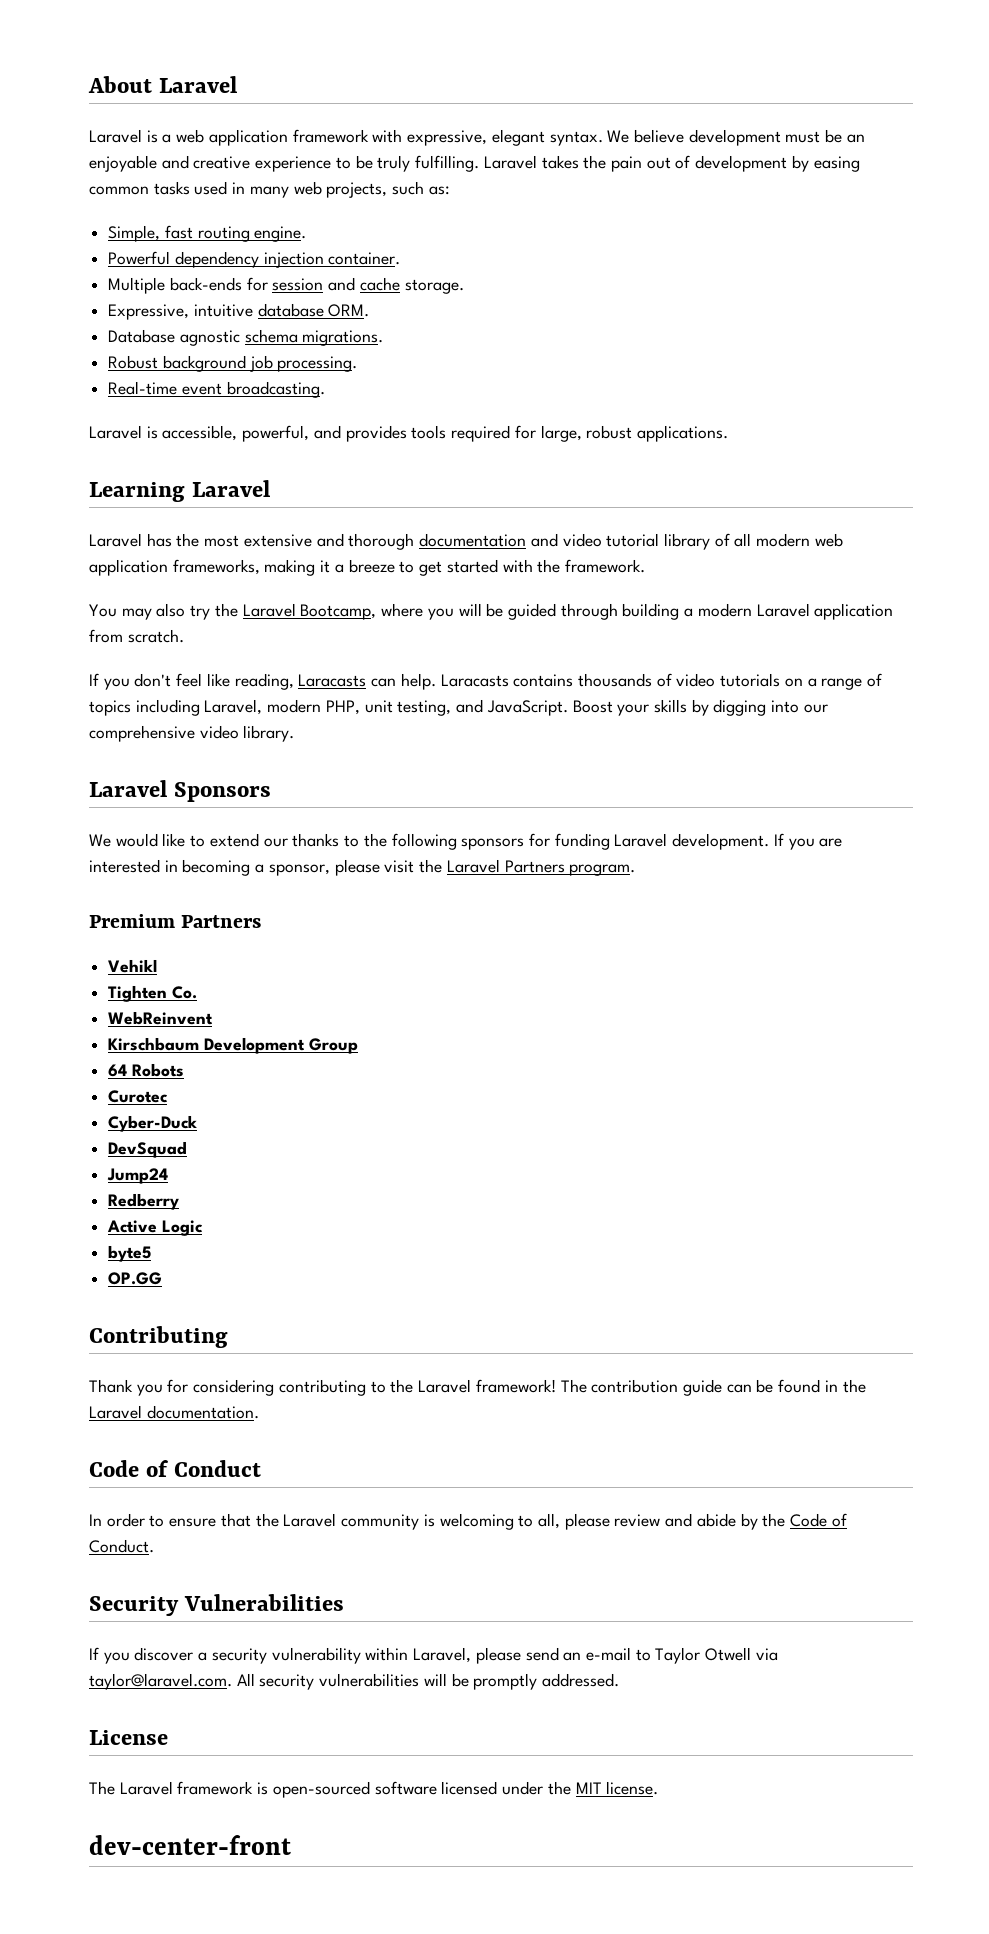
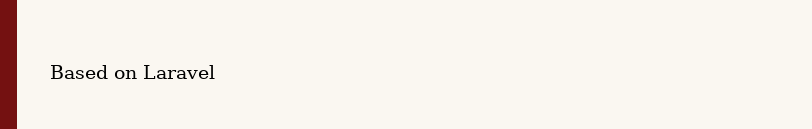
- About Laravel
- Laravel is a web application framework with expressive, elegant syntax. We believe development must be an enjoyable and creative experience to be truly fulfilling. Laravel takes the pain out of development by easing common tasks used in many web projects, such as:
- Simple, fast routing engine.
- Powerful dependency injection container.
- Multiple back-ends for session and cache storage.
- Expressive, intuitive database ORM.
- Database agnostic schema migrations.
- Robust background job processing.
- Real-time event broadcasting.
- Laravel is accessible, powerful, and provides tools required for large, robust applications.
- Learning Laravel
- Laravel has the most extensive and thorough documentation and video tutorial library of all modern web application frameworks, making it a breeze to get started with the framework.
- You may also try the Laravel Bootcamp, where you will be guided through building a modern Laravel application from scratch.
- If you don't feel like reading, Laracasts can help. Laracasts contains thousands of video tutorials on a range of topics including Laravel, modern PHP, unit testing, and JavaScript. Boost your skills by digging into our comprehensive video library.
- Laravel Sponsors
- We would like to extend our thanks to the following sponsors for funding Laravel development. If you are interested in becoming a sponsor, please visit the Laravel Partners program.
- Premium Partners
- Vehikl
- Tighten Co.
- WebReinvent
- Kirschbaum Development Group
- 64 Robots
- Curotec
- Cyber-Duck
- DevSquad
- Jump24
- Redberry
- Active Logic
- byte5
- OP.GG
- Contributing
- Thank you for considering contributing to the Laravel framework! The contribution guide can be found in the Laravel documentation.
- Code of Conduct
- In order to ensure that the Laravel community is welcoming to all, please review and abide by the Code of Conduct.
- Security Vulnerabilities
- If you discover a security vulnerability within Laravel, please send an e-mail to Taylor Otwell via taylor@laravel.com. All security vulnerabilities will be promptly addressed.
- License
- The Laravel framework is open-sourced software licensed under the MIT license.
- dev-center-front
+ Based on Laravel

